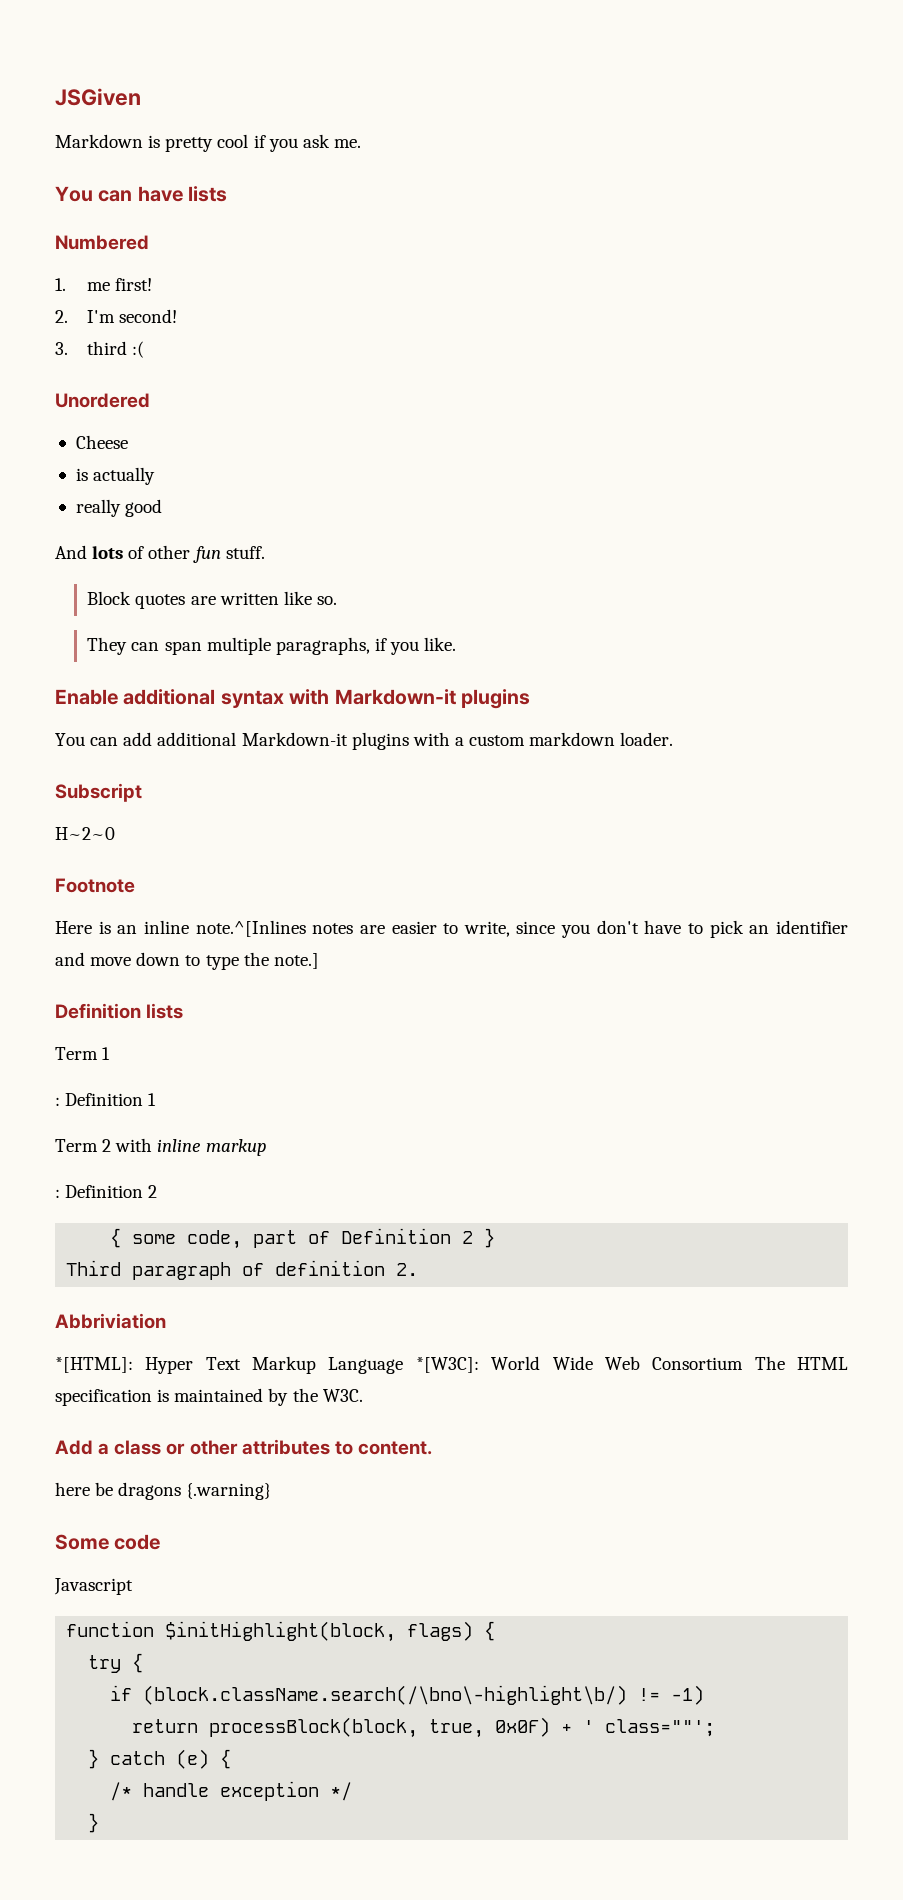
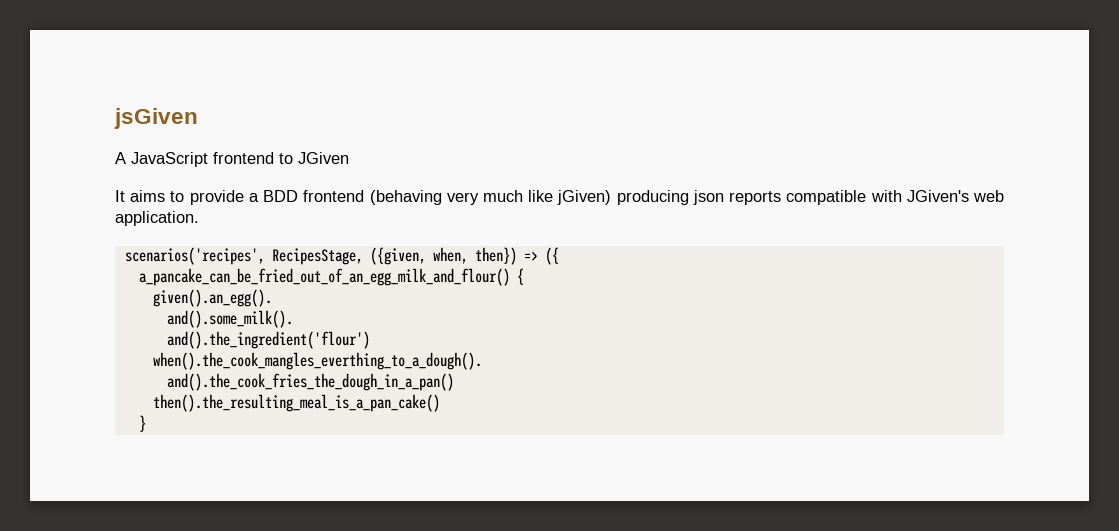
- JSGiven
- Markdown is pretty cool if you ask me.
- You can have lists
- Numbered
- 1. me first!
- 2. I'm second!
- 3. third :(
- Unordered
- Cheese
- is actually
- really good
- And lots of other fun stuff.
- Block quotes are written like so.
- They can span multiple paragraphs, if you like.
- Enable additional syntax with Markdown-it plugins
- You can add additional Markdown-it plugins with a custom markdown loader.
- Subscript
- H~2~0
- Footnote
- Here is an inline note.^[Inlines notes are easier to write, since you don't have to pick an identifier and move down to type the note.]
- Definition lists
- Term 1
- : Definition 1
- Term 2 with inline markup
- : Definition 2
- { some code, part of Definition 2 }
- Third paragraph of definition 2.
- Abbriviation
- *[HTML]: Hyper Text Markup Language *[W3C]: World Wide Web Consortium The HTML specification is maintained by the W3C.
- Add a class or other attributes to content.
- here be dragons {.warning}
- Some code
- Javascript
- function $initHighlight(block, flags) {
- try {
- if (block.className.search(/\bno\-highlight\b/) != -1)
- return processBlock(block, true, 0x0F) + ' class=""';
- } catch (e) {
- /* handle exception */
+ jsGiven
+ A JavaScript frontend to JGiven
+ It aims to provide a BDD frontend (behaving very much like jGiven) producing json reports compatible with JGiven's web application.
+ scenarios('recipes', RecipesStage, ({given, when, then}) => ({
+ a_pancake_can_be_fried_out_of_an_egg_milk_and_flour() {
+ given().an_egg().
+ and().some_milk().
+ and().the_ingredient('flour')
+ when().the_cook_mangles_everthing_to_a_dough().
+ and().the_cook_fries_the_dough_in_a_pan()
+ then().the_resulting_meal_is_a_pan_cake()

